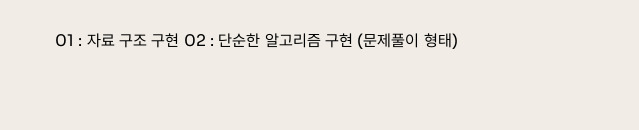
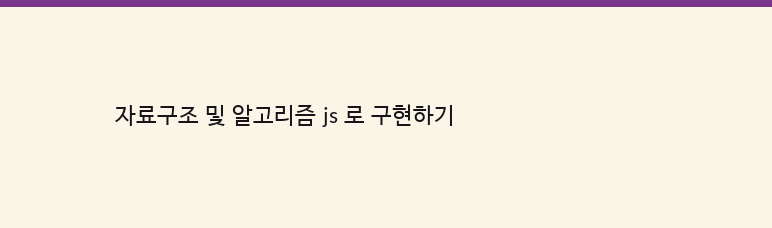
- 01 : 자료 구조 구현 02 : 단순한 알고리즘 구현 (문제풀이 형태)
+ 자료구조 및 알고리즘 js 로 구현하기

